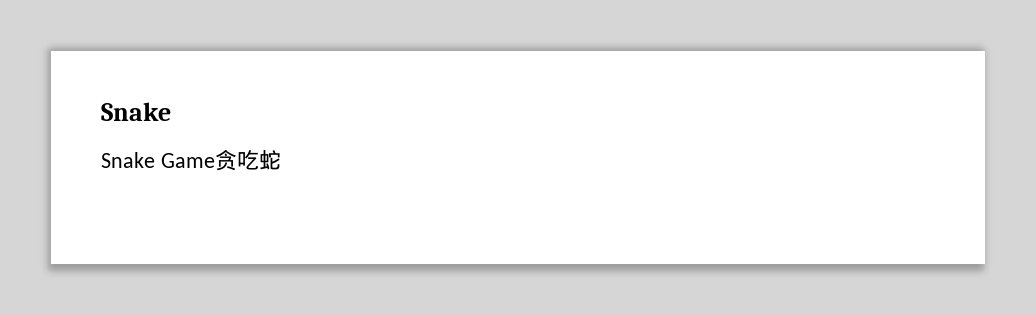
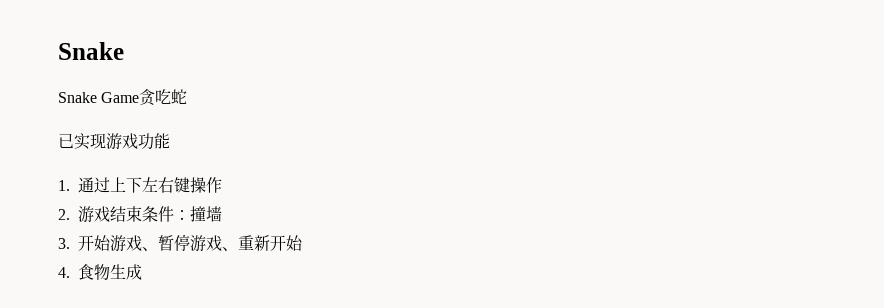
+ 已实现游戏功能
+ 1.通过上下左右键操作
+ 2.游戏结束条件：撞墙
+ 3.开始游戏、暂停游戏、重新开始
+ 4.食物生成

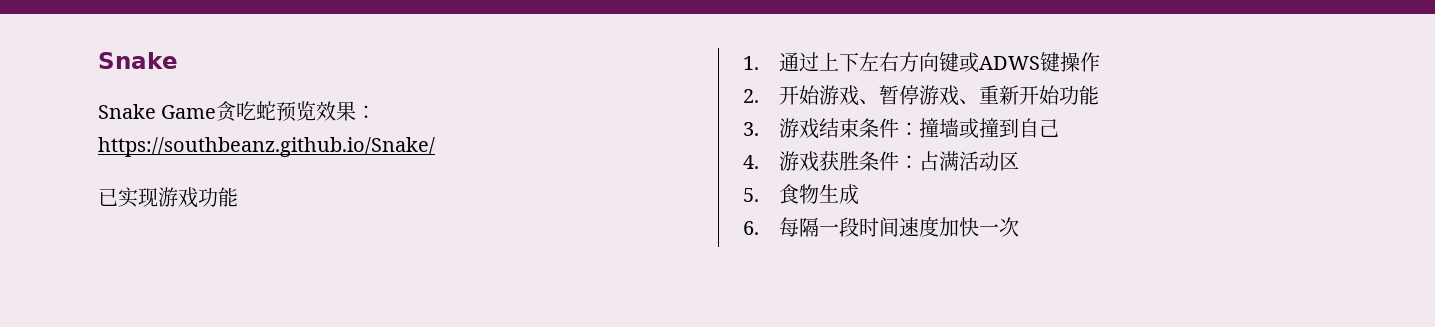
- Snake Game贪吃蛇
+ Snake Game贪吃蛇预览效果：https://southbeanz.github.io/Snake/
- 1.通过上下左右键操作
+ 1.通过上下左右方向键或ADWS键操作
- 2.游戏结束条件：撞墙
- 3.开始游戏、暂停游戏、重新开始
- 4.食物生成
+ 2.开始游戏、暂停游戏、重新开始功能
+ 3.游戏结束条件：撞墙或撞到自己
+ 4.游戏获胜条件：占满活动区
+ 5.食物生成
+ 6.每隔一段时间速度加快一次

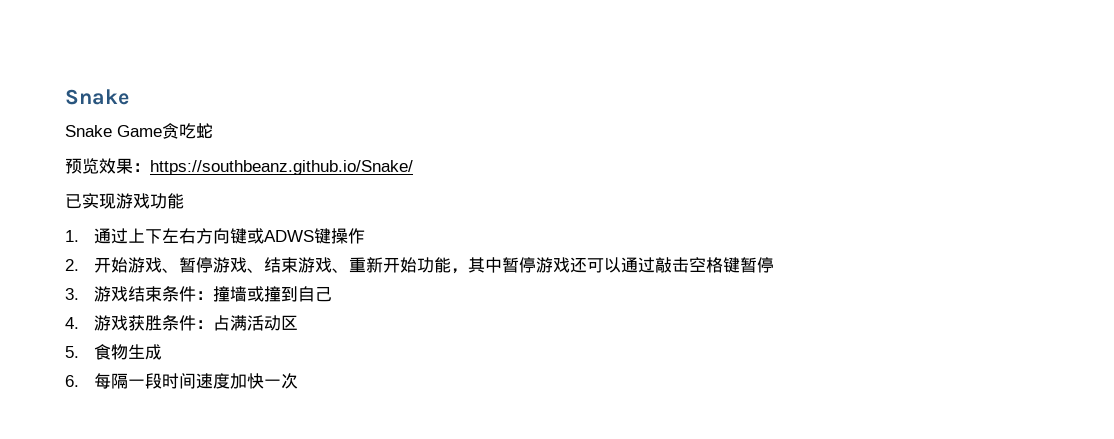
- Snake Game贪吃蛇预览效果：https://southbeanz.github.io/Snake/
+ Snake Game贪吃蛇
+ 预览效果：https://southbeanz.github.io/Snake/
- 2.开始游戏、暂停游戏、重新开始功能
+ 2.开始游戏、暂停游戏、结束游戏、重新开始功能，其中暂停游戏还可以通过敲击空格键暂停

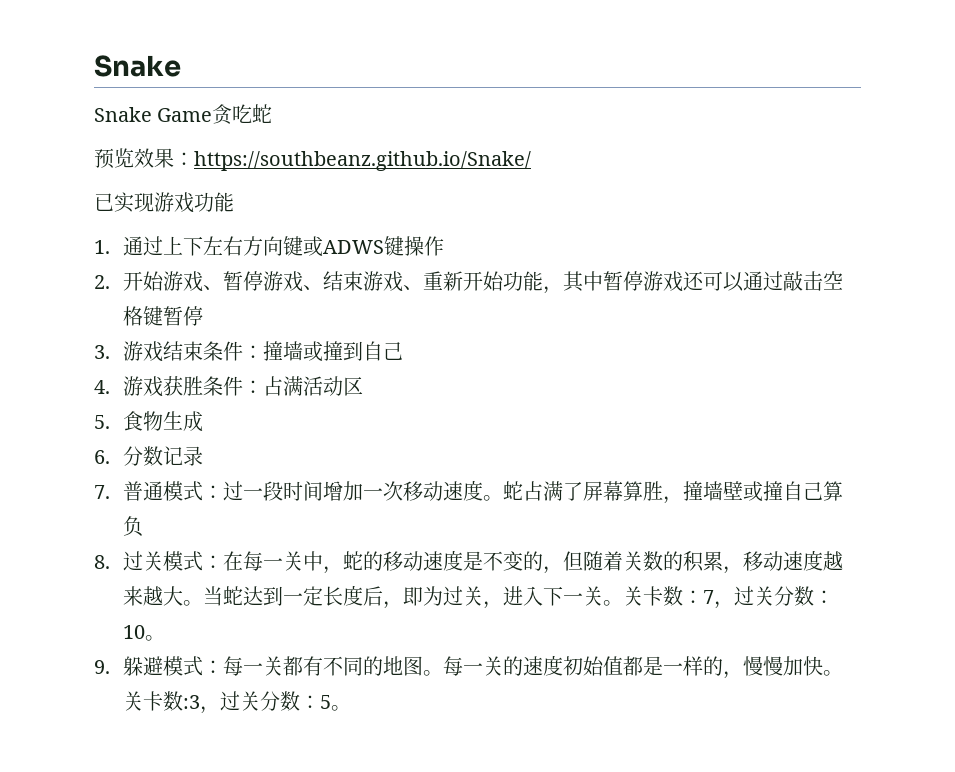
- 6.每隔一段时间速度加快一次
+ 6.分数记录
+ 7.普通模式：过一段时间增加一次移动速度。蛇占满了屏幕算胜，撞墙壁或撞自己算负
+ 8.过关模式：在每一关中，蛇的移动速度是不变的，但随着关数的积累，移动速度越来越大。当蛇达到一定长度后，即为过关，进入下一关。关卡数：7，过关分数：10。
+ 9.躲避模式：每一关都有不同的地图。每一关的速度初始值都是一样的，慢慢加快。关卡数:3，过关分数：5。

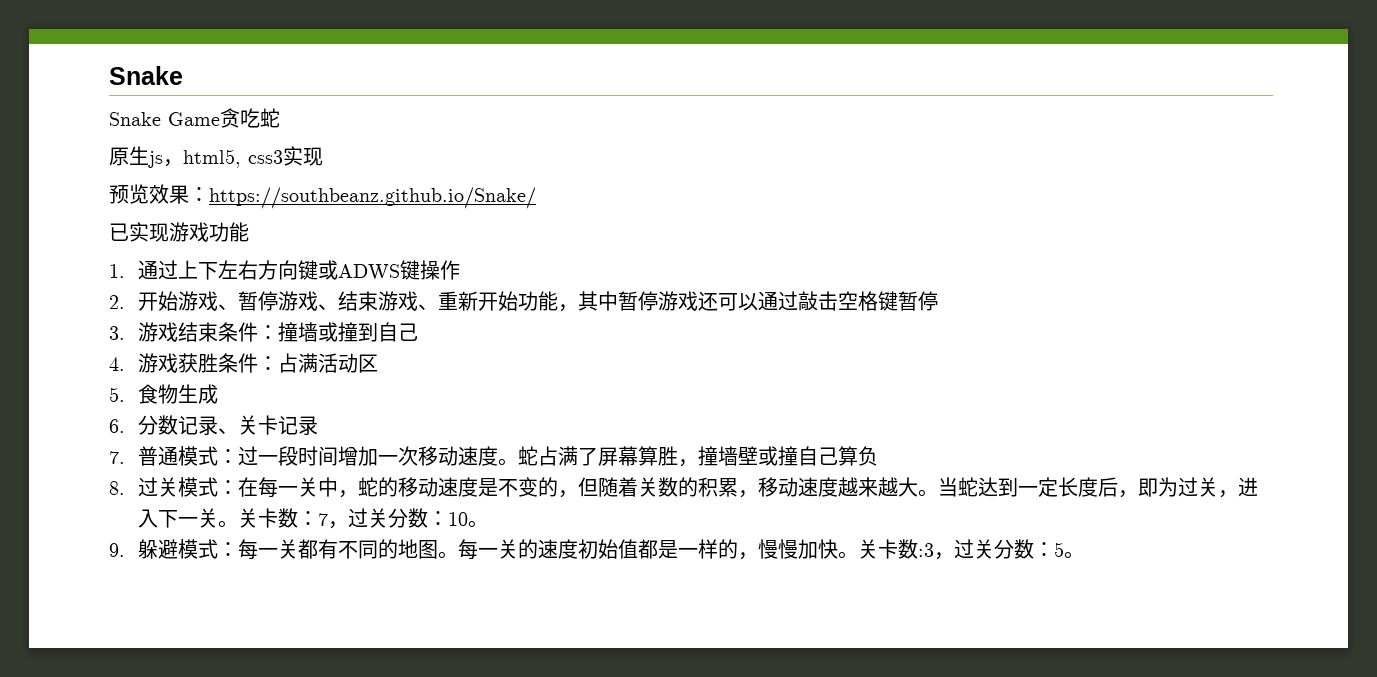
+ 原生js，html5, css3实现
- 6.分数记录
+ 6.分数记录、关卡记录

